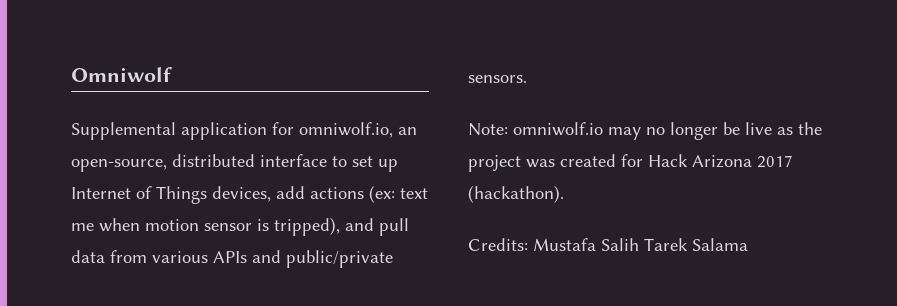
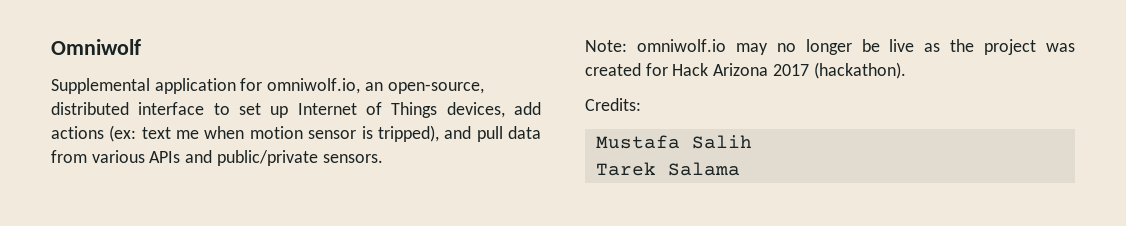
- Credits: Mustafa Salih Tarek Salama
+ Credits:
+ Mustafa Salih
+ Tarek Salama

